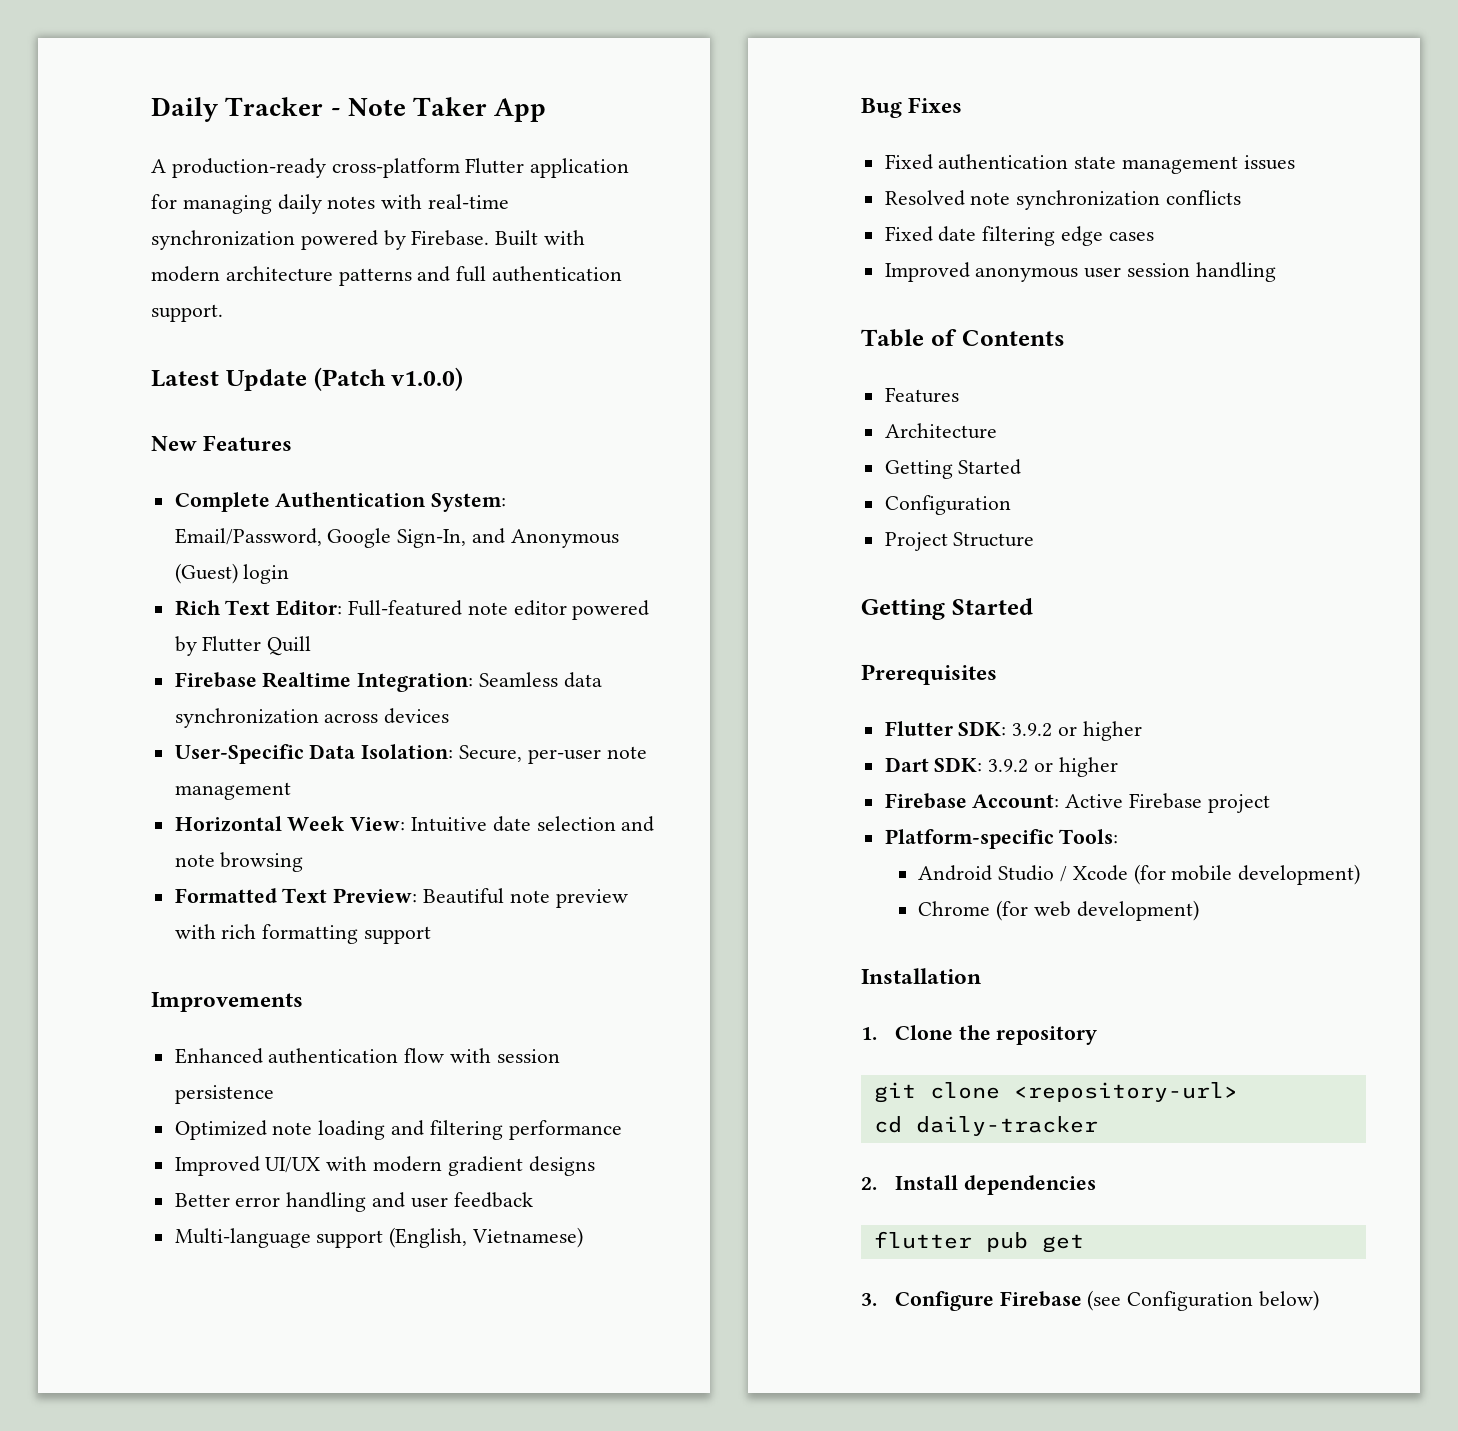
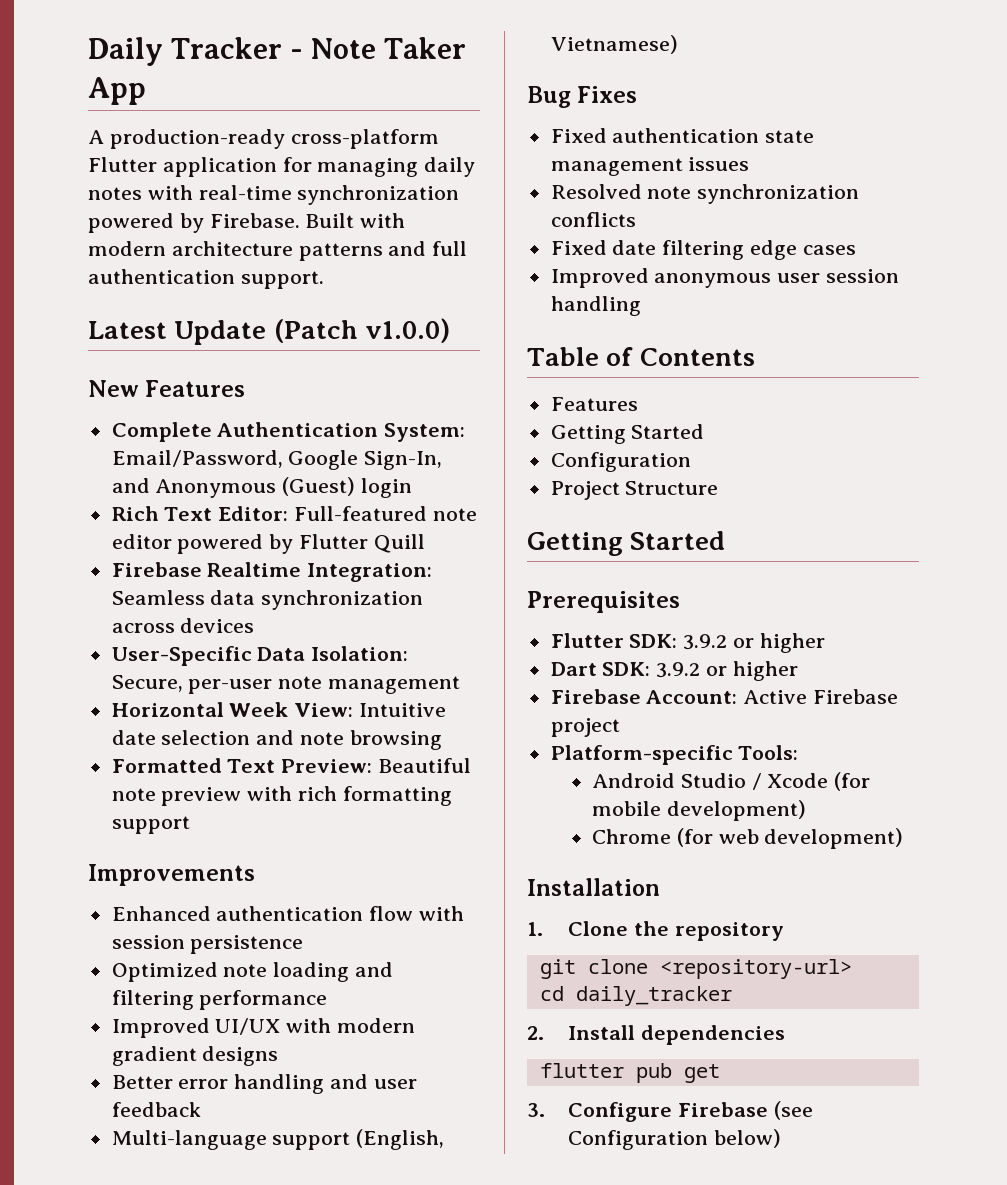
- Architecture
- cd daily-tracker
+ cd daily_tracker

